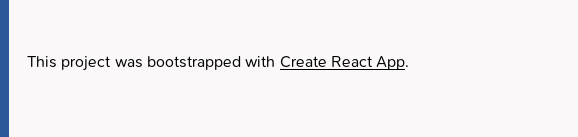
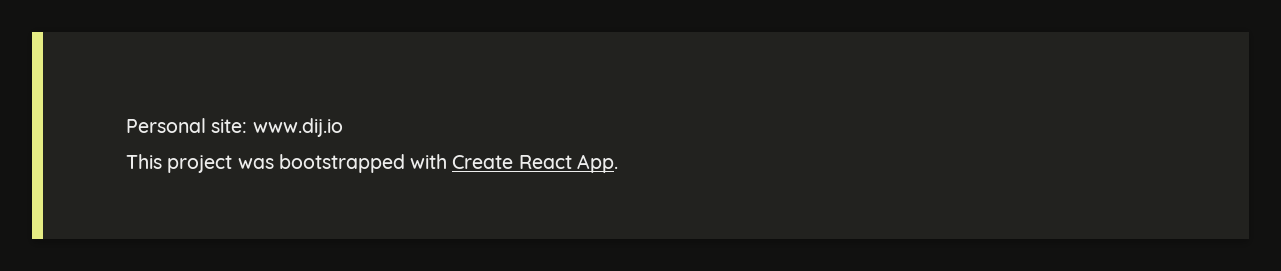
+ Personal site: www.dij.io

